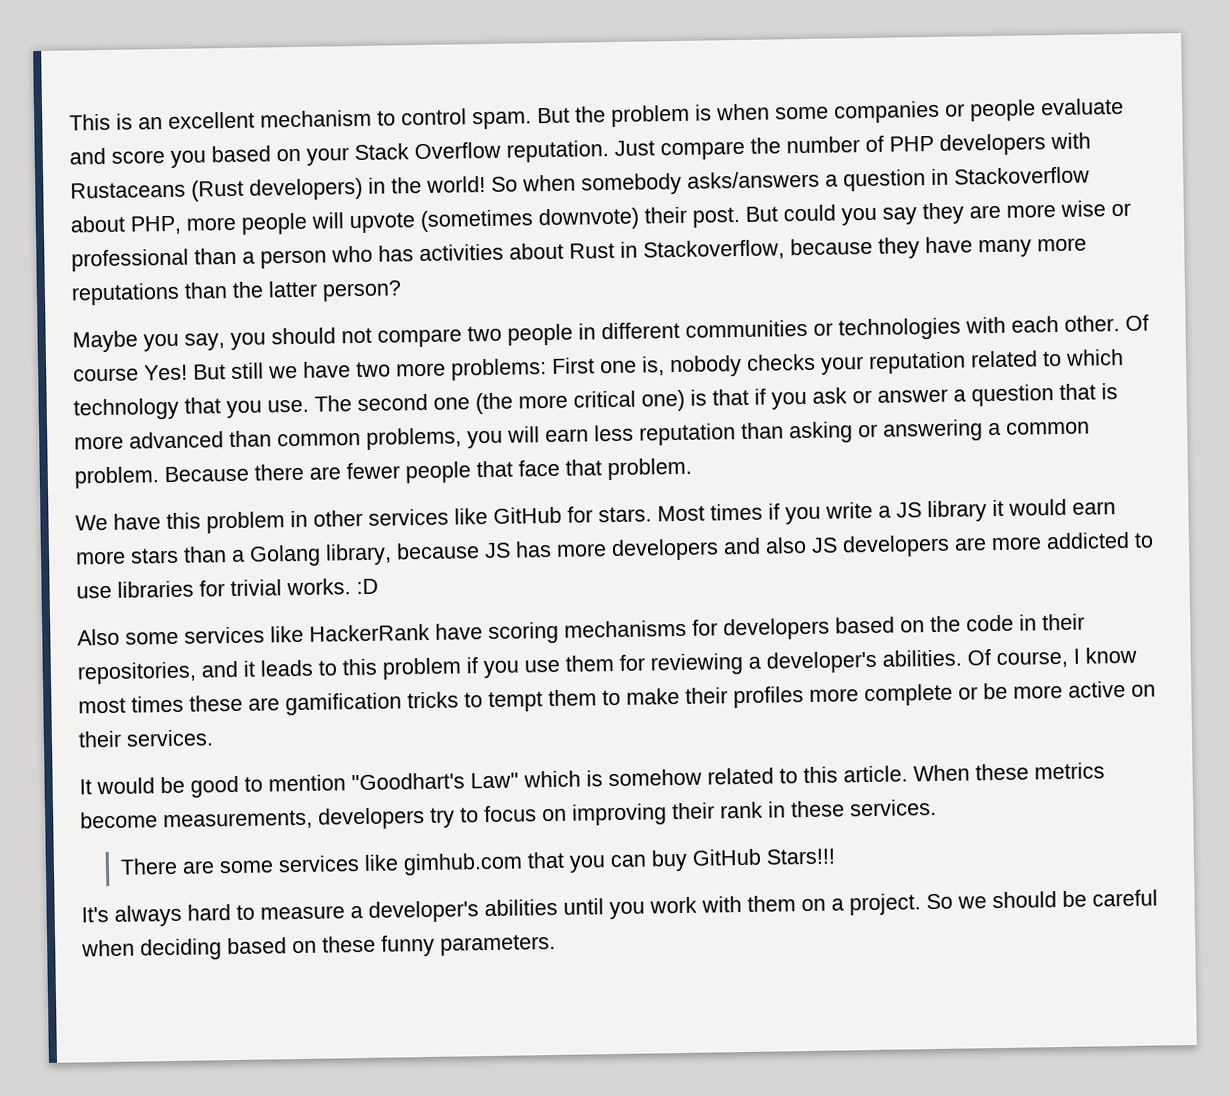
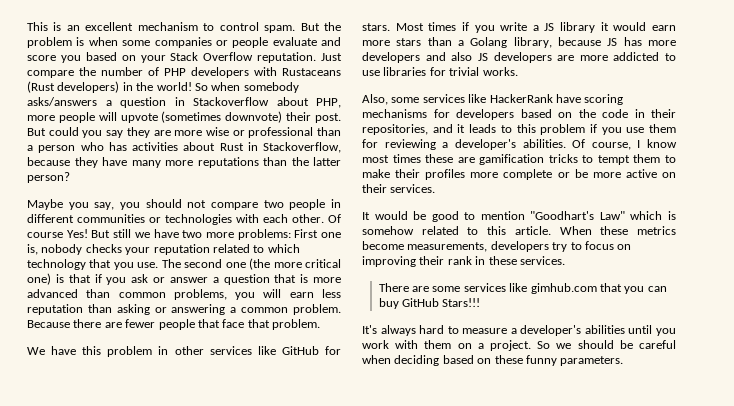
- Most times if you write a JS library it would earn more stars than a Golang library, because JS has more developers and also JS developers are more addicted to use libraries for trivial works. :D
- Also some services like HackerRank have scoring mechanisms for developers based on the code in their repositories, and it leads to this problem if you use them for reviewing a developer's abilities.
+ Most times if you write a JS library it would earn more stars than a Golang library, because JS has more developers and also JS developers are more addicted to use libraries for trivial works.
+ Also, some services like HackerRank have scoring mechanisms for developers based on the code in their repositories, and it leads to this problem if you use them for reviewing a developer's abilities.

